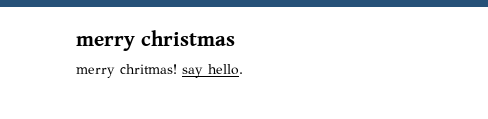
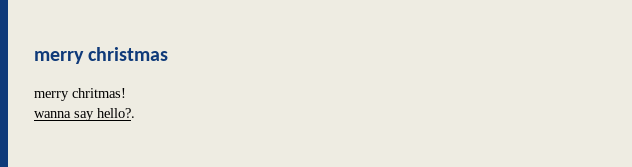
- merry chritmas! say hello.
+ merry chritmas!
+ wanna say hello?.

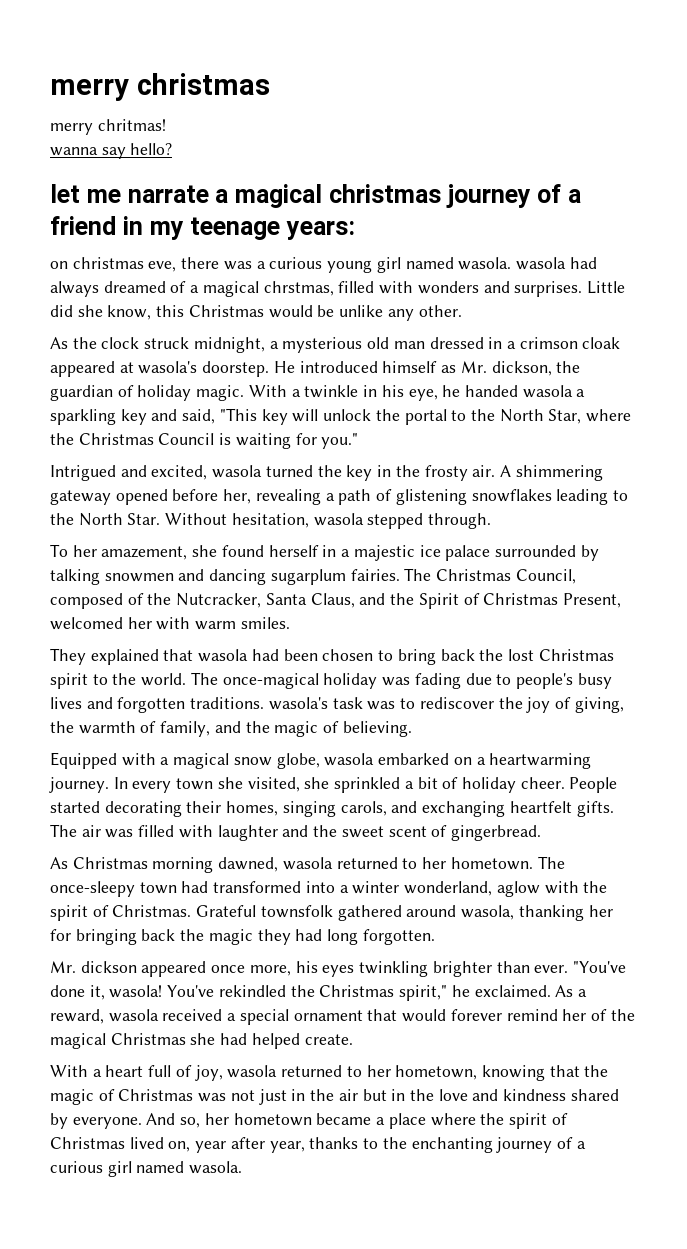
- wanna say hello?.
+ wanna say hello?
+ let me narrate a magical christmas journey of a friend in my teenage years:
+ on christmas eve, there was a curious young girl named wasola. wasola had always dreamed of a magical chrstmas, filled with wonders and surprises. Little did she know, this Christmas would be unlike any other.
+ As the clock struck midnight, a mysterious old man dressed in a crimson cloak appeared at wasola's doorstep. He introduced himself as Mr. dickson, the guardian of holiday magic. With a twinkle in his eye, he handed wasola a sparkling key and said, "This key will unlock the portal to the North Star, where the Christmas Council is waiting for you."
+ Intrigued and excited, wasola turned the key in the frosty air. A shimmering gateway opened before her, revealing a path of glistening snowflakes leading to the North Star. Without hesitation, wasola stepped through.
+ To her amazement, she found herself in a majestic ice palace surrounded by talking snowmen and dancing sugarplum fairies. The Christmas Council, composed of the Nutcracker, Santa Claus, and the Spirit of Christmas Present, welcomed her with warm smiles.
+ They explained that wasola had been chosen to bring back the lost Christmas spirit to the world. The once-magical holiday was fading due to people's busy lives and forgotten traditions. wasola's task was to rediscover the joy of giving, the warmth of family, and the magic of believing.
+ Equipped with a magical snow globe, wasola embarked on a heartwarming journey. In every town she visited, she sprinkled a bit of holiday cheer. People started decorating their homes, singing carols, and exchanging heartfelt gifts. The air was filled with laughter and the sweet scent of gingerbread.
+ As Christmas morning dawned, wasola returned to her hometown. The once-sleepy town had transformed into a winter wonderland, aglow with the spirit of Christmas. Grateful townsfolk gathered around wasola, thanking her for bringing back the magic they had long forgotten.
+ Mr. dickson appeared once more, his eyes twinkling brighter than ever. "You've done it, wasola! You've rekindled the Christmas spirit," he exclaimed. As a reward, wasola received a special ornament that would forever remind her of the magical Christmas she had helped create.
+ With a heart full of joy, wasola returned to her hometown, knowing that the magic of Christmas was not just in the air but in the love and kindness shared by everyone. And so, her hometown became a place where the spirit of Christmas lived on, year after year, thanks to the enchanting journey of a curious girl named wasola.

